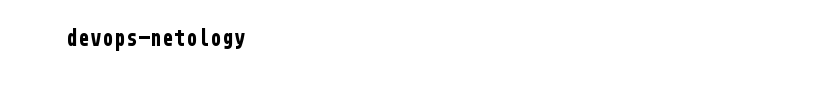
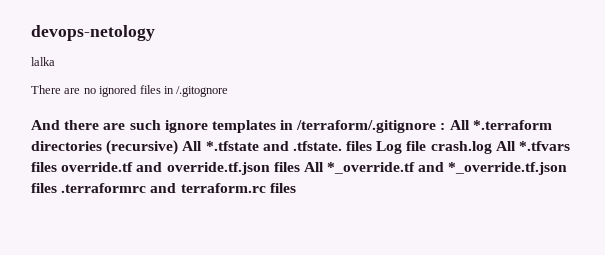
+ lalka
+ There are no ignored files in /.gitognore
+ And there are such ignore templates in /terraform/.gitignore : All *.terraform directories (recursive) All *.tfstate and .tfstate. files Log file crash.log All *.tfvars files override.tf and override.tf.json files All *_override.tf and *_override.tf.json files .terraformrc and terraform.rc files

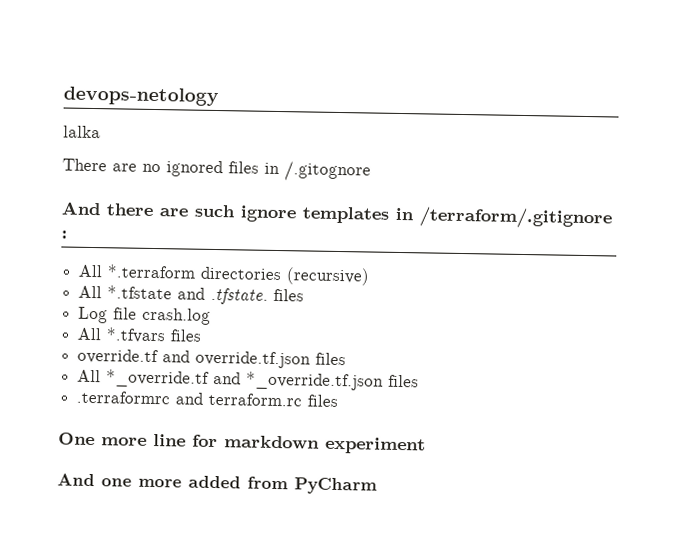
- And there are such ignore templates in /terraform/.gitignore : All *.terraform directories (recursive) All *.tfstate and .tfstate. files Log file crash.log All *.tfvars files override.tf and override.tf.json files All *_override.tf and *_override.tf.json files .terraformrc and terraform.rc files
+ And there are such ignore templates in /terraform/.gitignore :
+ All *.terraform directories (recursive)
+ All *.tfstate and .tfstate. files
+ Log file crash.log
+ All *.tfvars files
+ override.tf and override.tf.json files
+ All *_override.tf and *_override.tf.json files
+ .terraformrc and terraform.rc files
+ One more line for markdown experiment
+ And one more added from PyCharm

